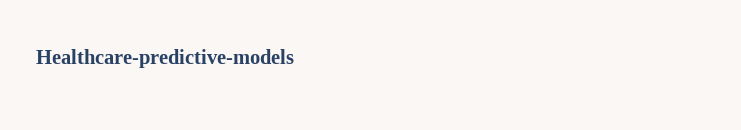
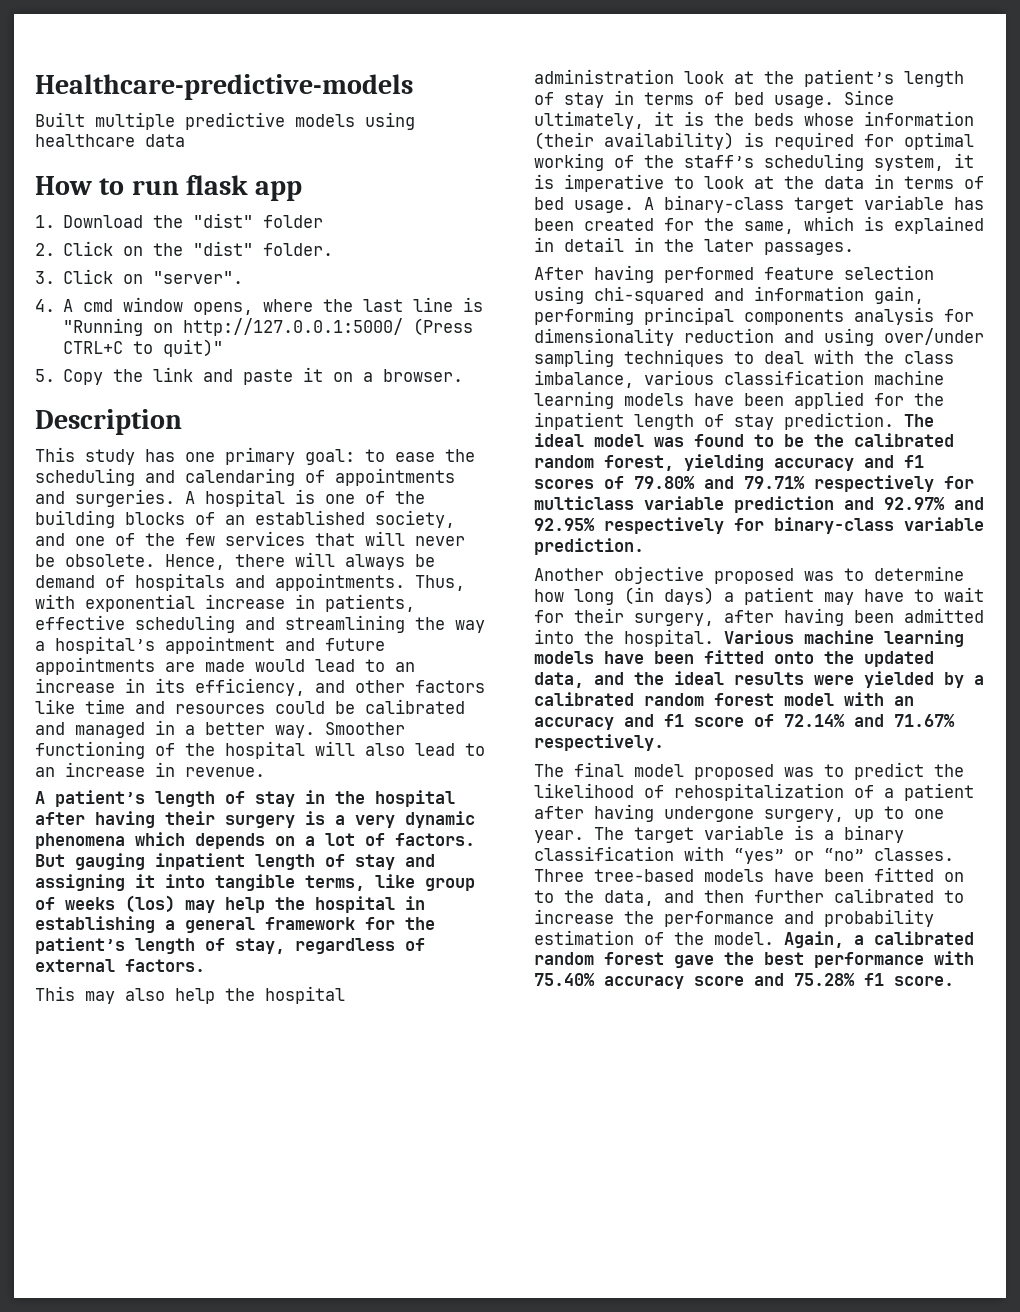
+ Built multiple predictive models using healthcare data
+ How to run flask app
+ 1. Download the "dist" folder
+ 2. Click on the "dist" folder.
+ 3. Click on "server".
+ 4. A cmd window opens, where the last line is "Running on http://127.0.0.1:5000/ (Press CTRL+C to quit)"
+ 5. Copy the link and paste it on a browser.
+ Description
+ This study has one primary goal: to ease the scheduling and calendaring of appointments and surgeries. A hospital is one of the building blocks of an established society, and one of the few services that will never be obsolete. Hence, there will always be demand of hospitals and appointments. Thus, with exponential increase in patients, effective scheduling and streamlining the way a hospital’s appointment and future appointments are made would lead to an increase in its efficiency, and other factors like time and resources could be calibrated and managed in a better way. Smoother functioning of the hospital will also lead to an increase in revenue.
+ A patient’s length of stay in the hospital after having their surgery is a very dynamic phenomena which depends on a lot of factors. But gauging inpatient length of stay and assigning it into tangible terms, like group of weeks (los) may help the hospital in establishing a general framework for the patient’s length of stay, regardless of external factors.
+ This may also help the hospital administration look at the patient’s length of stay in terms of bed usage. Since ultimately, it is the beds whose information (their availability) is required for optimal working of the staff’s scheduling system, it is imperative to look at the data in terms of bed usage. A binary-class target variable has been created for the same, which is explained in detail in the later passages.
+ After having performed feature selection using chi-squared and information gain, performing principal components analysis for dimensionality reduction and using over/under sampling techniques to deal with the class imbalance, various classification machine learning models have been applied for the inpatient length of stay prediction. The ideal model was found to be the calibrated random forest, yielding accuracy and f1 scores of 79.80% and 79.71% respectively for multiclass variable prediction and 92.97% and 92.95% respectively for binary-class variable prediction.
+ Another objective proposed was to determine how long (in days) a patient may have to wait for their surgery, after having been admitted into the hospital. Various machine learning models have been fitted onto the updated data, and the ideal results were yielded by a calibrated random forest model with an accuracy and f1 score of 72.14% and 71.67% respectively.
+ The final model proposed was to predict the likelihood of rehospitalization of a patient after having undergone surgery, up to one year. The target variable is a binary classification with “yes” or “no” classes. Three tree-based models have been fitted on to the data, and then further calibrated to increase the performance and probability estimation of the model. Again, a calibrated random forest gave the best performance with 75.40% accuracy score and 75.28% f1 score.

